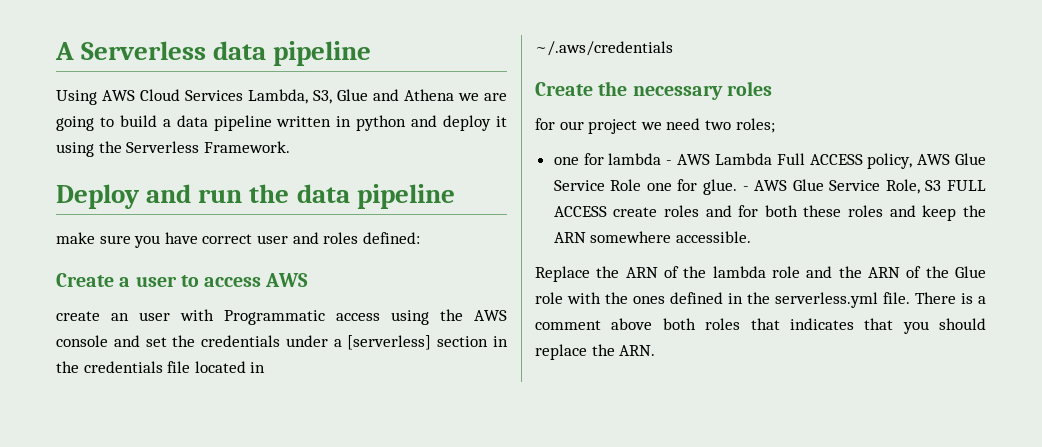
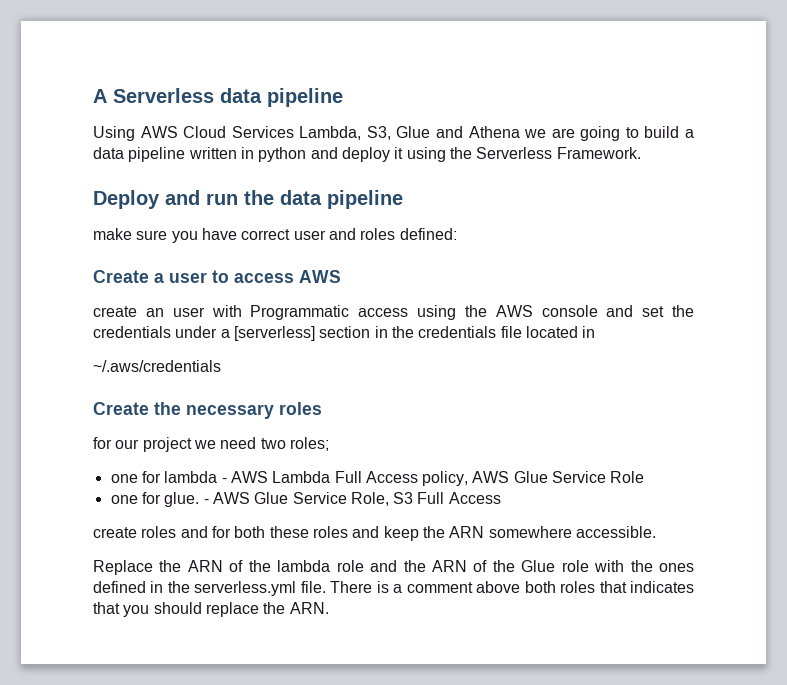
- one for lambda - AWS Lambda Full ACCESS policy, AWS Glue Service Role one for glue.
+ one for lambda - AWS Lambda Full Access policy, AWS Glue Service Role
+ one for glue.
- - AWS Glue Service Role, S3 FULL ACCESS create roles and for both these roles and keep the ARN somewhere accessible.
+ - AWS Glue Service Role, S3 Full Access
+ create roles and for both these roles and keep the ARN somewhere accessible.

